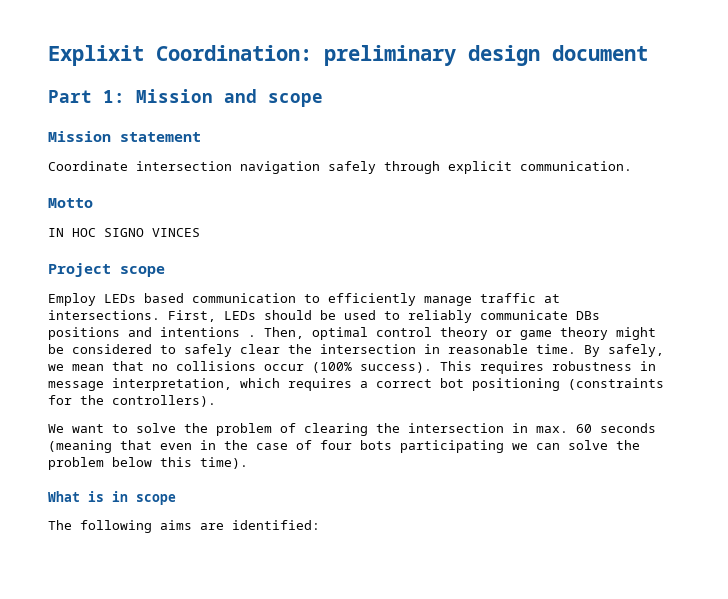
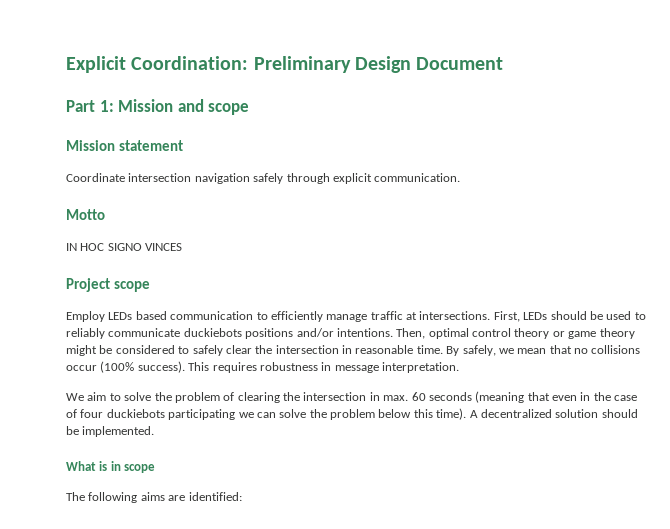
- Explixit Coordination: preliminary design document
+ Explicit Coordination: Preliminary Design Document
- First, LEDs should be used to reliably communicate DBs positions and intentions .
+ First, LEDs should be used to reliably communicate duckiebots positions and/or intentions.
- This requires robustness in message interpretation, which requires a correct bot positioning (constraints for the controllers).
+ This requires robustness in message interpretation.
- We want to solve the problem of clearing the intersection in max. 60 seconds (meaning that even in the case of four bots participating we can solve the problem below this time).
+ We aim to solve the problem of clearing the intersection in max. 60 seconds (meaning that even in the case of four duckiebots participating we can solve the problem below this time). A decentralized solution should be implemented.

